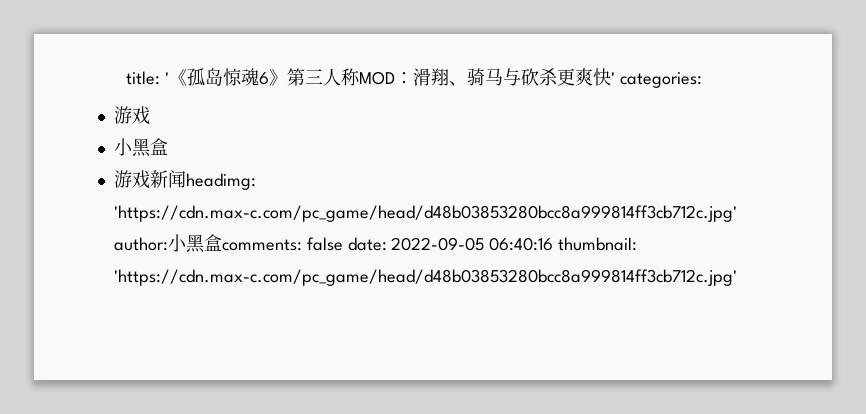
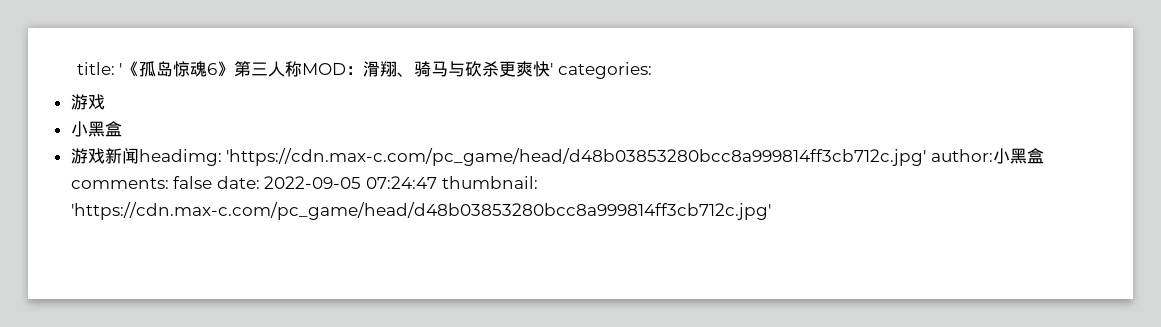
- 游戏新闻headimg: 'https://cdn.max-c.com/pc_game/head/d48b03853280bcc8a999814ff3cb712c.jpg' author:小黑盒comments: false date: 2022-09-05 06:40:16 thumbnail: 'https://cdn.max-c.com/pc_game/head/d48b03853280bcc8a999814ff3cb712c.jpg'
+ 游戏新闻headimg: 'https://cdn.max-c.com/pc_game/head/d48b03853280bcc8a999814ff3cb712c.jpg' author:小黑盒comments: false date: 2022-09-05 07:24:47 thumbnail: 'https://cdn.max-c.com/pc_game/head/d48b03853280bcc8a999814ff3cb712c.jpg'

